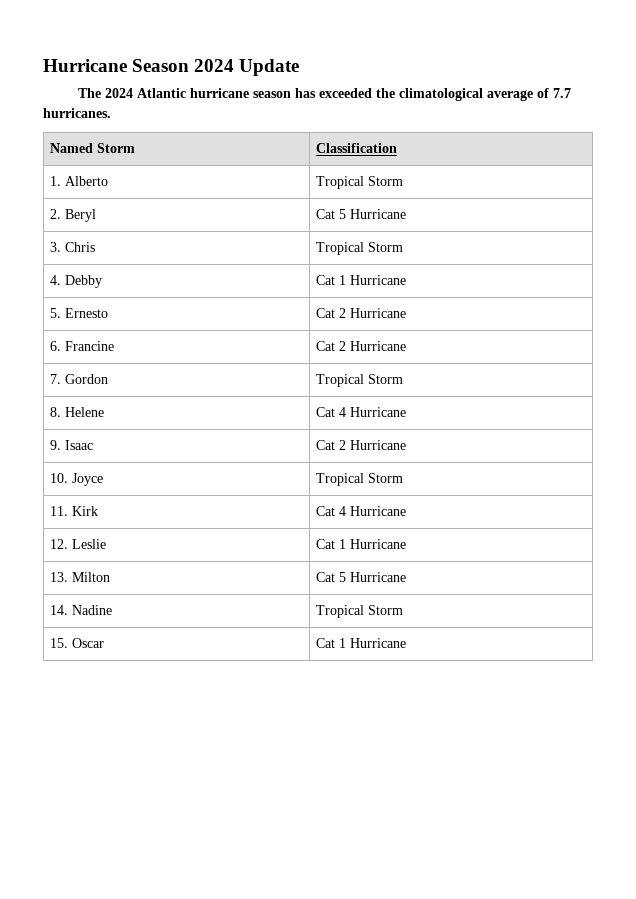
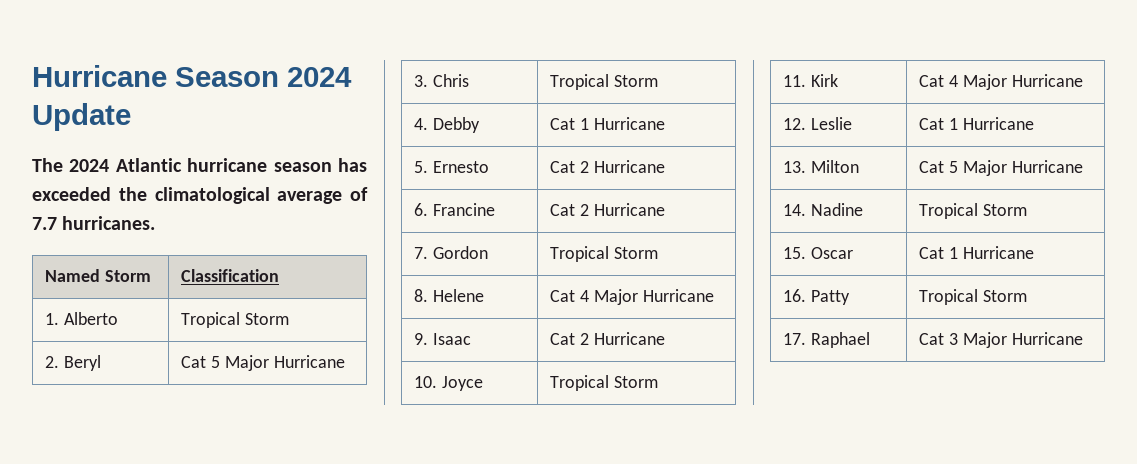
- 2. Beryl | Cat 5 Hurricane
+ 2. Beryl | Cat 5 Major Hurricane
- 8. Helene | Cat 4 Hurricane
+ 8. Helene | Cat 4 Major Hurricane
- 11. Kirk | Cat 4 Hurricane
+ 11. Kirk | Cat 4 Major Hurricane
- 13. Milton | Cat 5 Hurricane
+ 13. Milton | Cat 5 Major Hurricane
+ 16. Patty | Tropical Storm
+ 17. Raphael | Cat 3 Major Hurricane

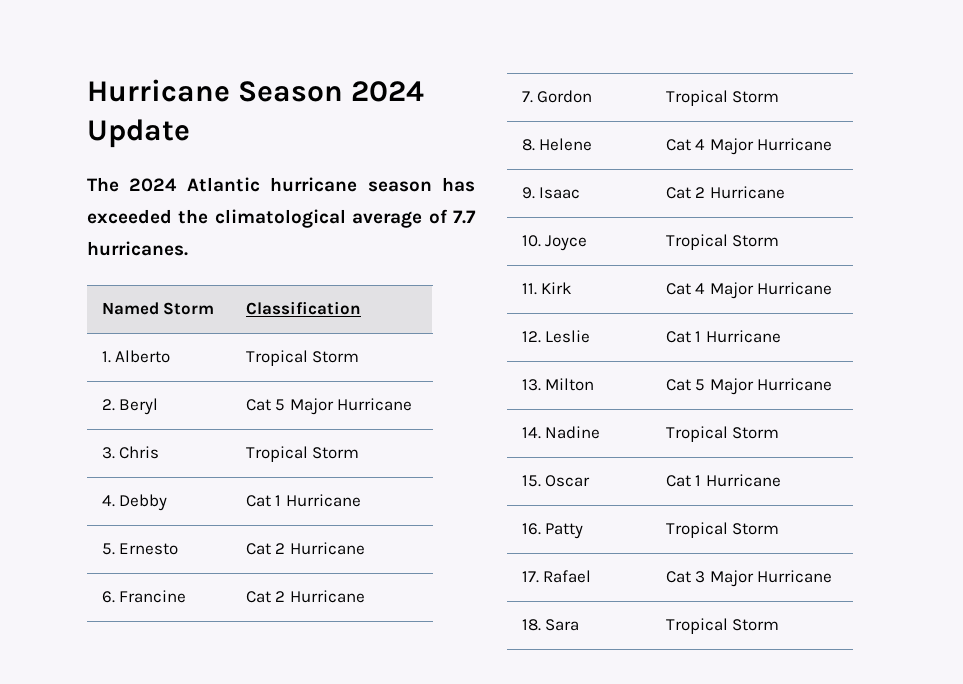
- 17. Raphael | Cat 3 Major Hurricane
+ 17. Rafael | Cat 3 Major Hurricane
+ 18. Sara | Tropical Storm

